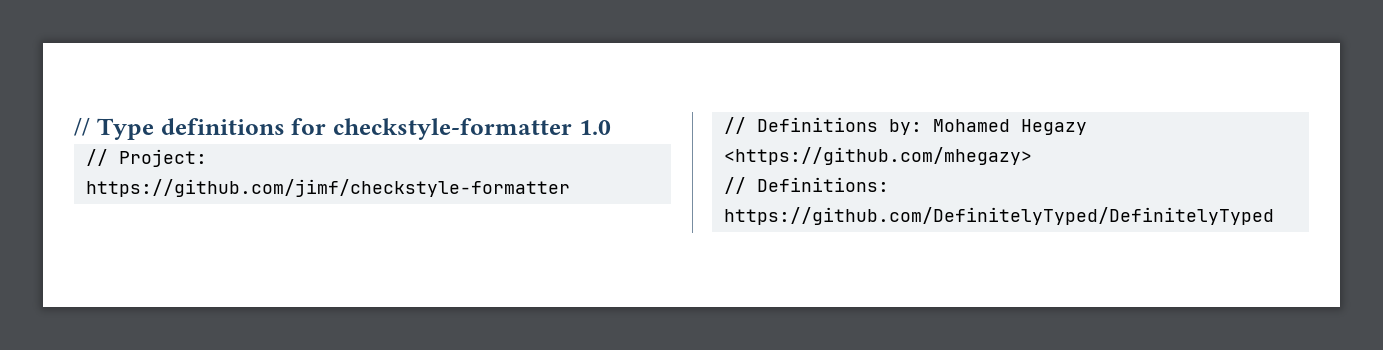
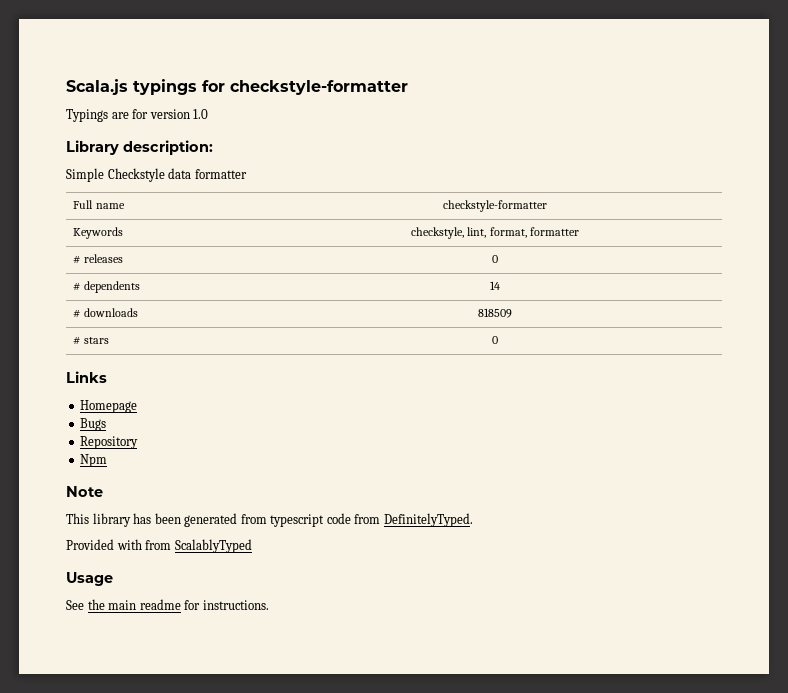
- // Type definitions for checkstyle-formatter 1.0
- // Project: https://github.com/jimf/checkstyle-formatter
- // Definitions by: Mohamed Hegazy <https://github.com/mhegazy>
- // Definitions: https://github.com/DefinitelyTyped/DefinitelyTyped
+ Scala.js typings for checkstyle-formatter
+ Typings are for version 1.0
+ Library description:
+ Simple Checkstyle data formatter
+ Full name | checkstyle-formatter
+ Keywords | checkstyle, lint, format, formatter
+ # releases | 0
+ # dependents | 14
+ # downloads | 818509
+ # stars | 0
+ Links
+ Homepage
+ Bugs
+ Repository
+ Npm
+ Note
+ This library has been generated from typescript code from DefinitelyTyped.
+ Provided with from ScalablyTyped
+ Usage
+ See the main readme for instructions.

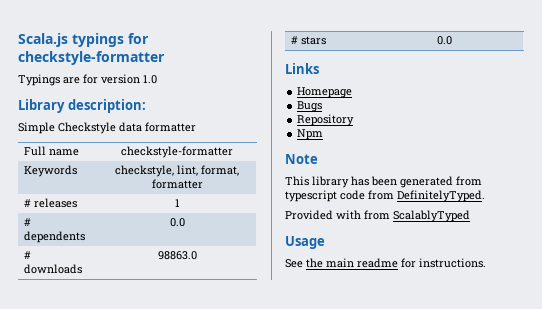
- # releases | 0
+ # releases | 1
- # dependents | 14
+ # dependents | 0.0
- # downloads | 818509
+ # downloads | 98863.0
- # stars | 0
+ # stars | 0.0

